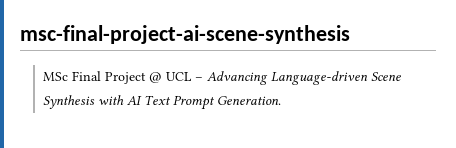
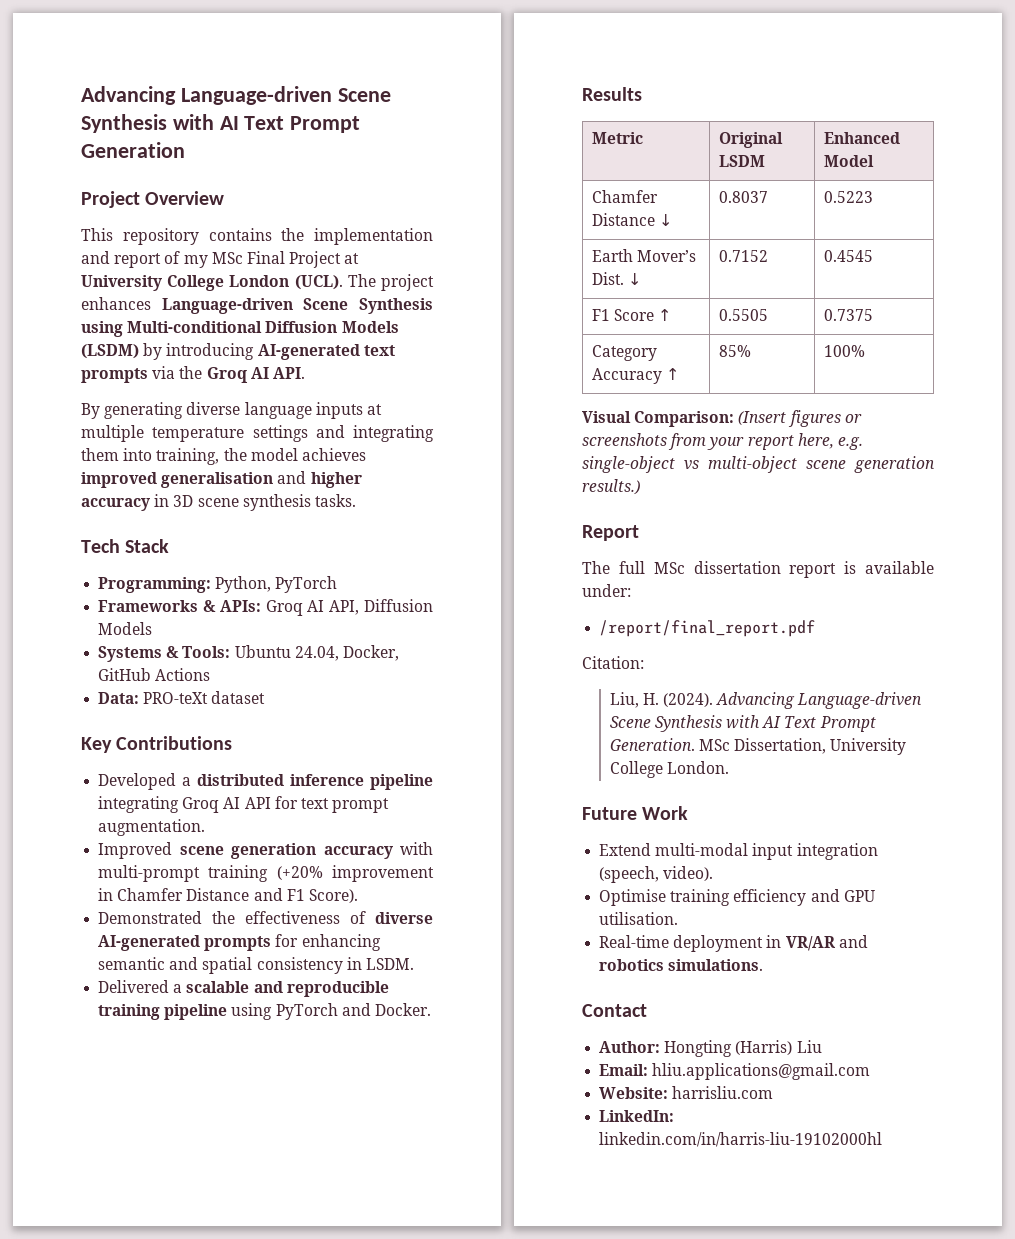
- msc-final-project-ai-scene-synthesis
- MSc Final Project @ UCL – Advancing Language-driven Scene Synthesis with AI Text Prompt Generation.
+ Advancing Language-driven Scene Synthesis with AI Text Prompt Generation
+ Project Overview
+ This repository contains the implementation and report of my MSc Final Project at University College London (UCL). The project enhances Language-driven Scene Synthesis using Multi-conditional Diffusion Models (LSDM) by introducing AI-generated text prompts via the Groq AI API.
+ By generating diverse language inputs at multiple temperature settings and integrating them into training, the model achieves improved generalisation and higher accuracy in 3D scene synthesis tasks.
+ Tech Stack
+ Programming: Python, PyTorch
+ Frameworks & APIs: Groq AI API, Diffusion Models
+ Systems & Tools: Ubuntu 24.04, Docker, GitHub Actions
+ Data: PRO-teXt dataset
+ Key Contributions
+ Developed a distributed inference pipeline integrating Groq AI API for text prompt augmentation.
+ Improved scene generation accuracy with multi-prompt training (+20% improvement in Chamfer Distance and F1 Score).
+ Demonstrated the effectiveness of diverse AI-generated prompts for enhancing semantic and spatial consistency in LSDM.
+ Delivered a scalable and reproducible training pipeline using PyTorch and Docker.
+ Results
+ Metric | Original LSDM | Enhanced Model
+ Chamfer Distance ↓ | 0.8037 | 0.5223
+ Earth Mover’s Dist. ↓ | 0.7152 | 0.4545
+ F1 Score ↑ | 0.5505 | 0.7375
+ Category Accuracy ↑ | 85% | 100%
+ Visual Comparison: (Insert figures or screenshots from your report here, e.g. single-object vs multi-object scene generation results.)
+ Report
+ The full MSc dissertation report is available under:
+ /report/final_report.pdf
+ Citation:
+ Liu, H. (2024). Advancing Language-driven Scene Synthesis with AI Text Prompt Generation.
+ MSc Dissertation, University College London.
+ Future Work
+ Extend multi-modal input integration (speech, video).
+ Optimise training efficiency and GPU utilisation.
+ Real-time deployment in VR/AR and robotics simulations.
+ Contact
+ Author: Hongting (Harris) Liu
+ Email: hliu.applications@gmail.com
+ Website: harrisliu.com
+ LinkedIn: linkedin.com/in/harris-liu-19102000hl

